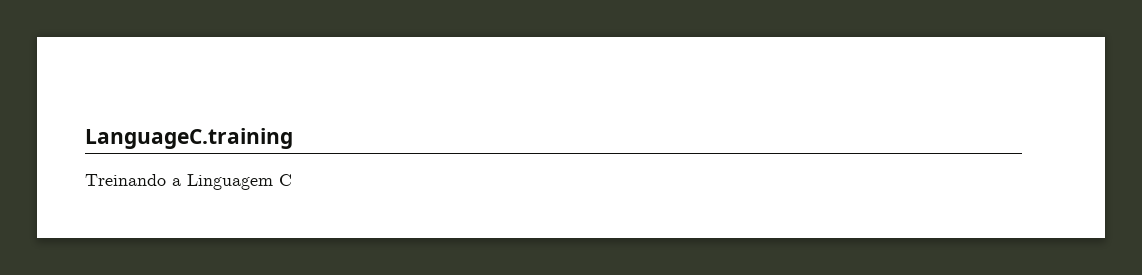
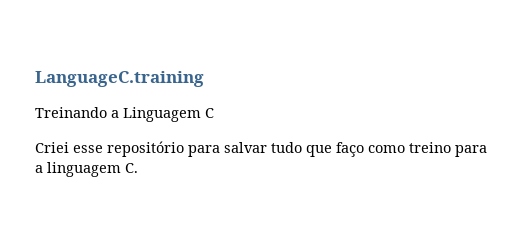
+ Criei esse repositório para salvar tudo que faço como treino para a linguagem C.

